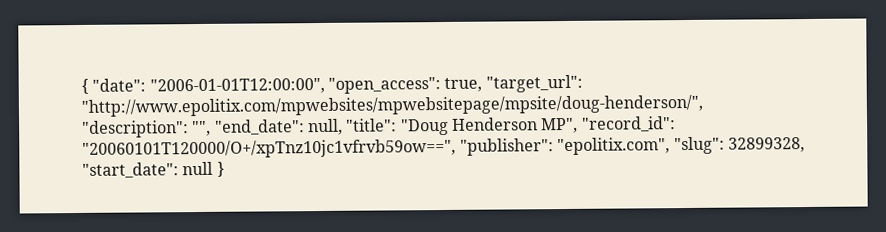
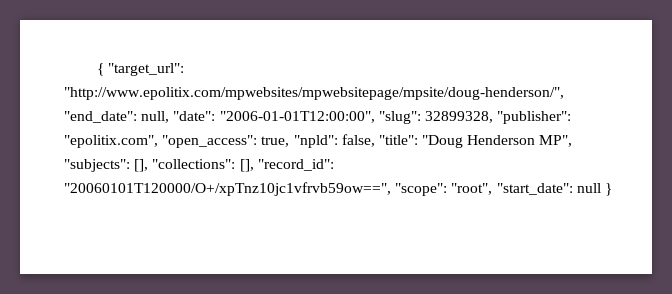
- { "date": "2006-01-01T12:00:00", "open_access": true, "target_url": "http://www.epolitix.com/mpwebsites/mpwebsitepage/mpsite/doug-henderson/", "description": "", "end_date": null, "title": "Doug Henderson MP", "record_id": "20060101T120000/O+/xpTnz10jc1vfrvb59ow==", "publisher": "epolitix.com", "slug": 32899328, "start_date": null }
+ { "target_url": "http://www.epolitix.com/mpwebsites/mpwebsitepage/mpsite/doug-henderson/", "end_date": null, "date": "2006-01-01T12:00:00", "slug": 32899328, "publisher": "epolitix.com", "open_access": true, "npld": false, "title": "Doug Henderson MP", "subjects": [], "collections": [], "record_id": "20060101T120000/O+/xpTnz10jc1vfrvb59ow==", "scope": "root", "start_date": null }

